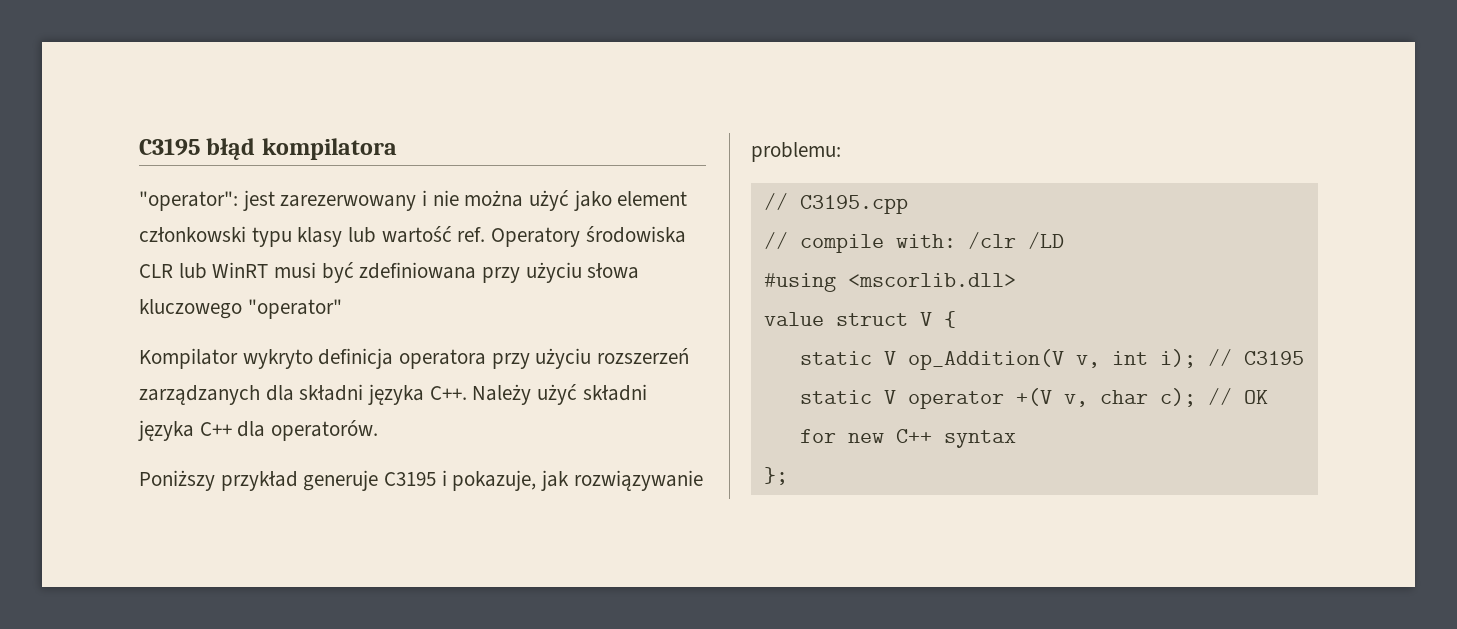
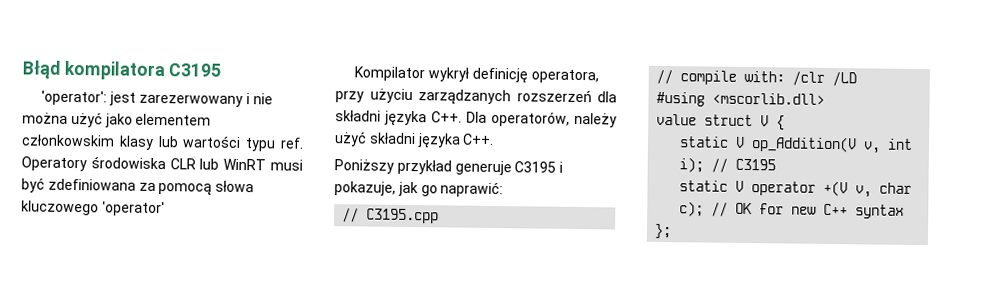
- C3195 błąd kompilatora
- "operator": jest zarezerwowany i nie można użyć jako element członkowski typu klasy lub wartość ref. Operatory środowiska CLR lub WinRT musi być zdefiniowana przy użyciu słowa kluczowego "operator"
- Kompilator wykryto definicja operatora przy użyciu rozszerzeń zarządzanych dla składni języka C++. Należy użyć składni języka C++ dla operatorów.
+ Błąd kompilatora C3195
+ 'operator': jest zarezerwowany i nie można użyć jako elementem członkowskim klasy lub wartości typu ref. Operatory środowiska CLR lub WinRT musi być zdefiniowana za pomocą słowa kluczowego 'operator'
+ Kompilator wykrył definicję operatora, przy użyciu zarządzanych rozszerzeń dla składni języka C++. Dla operatorów, należy użyć składni języka C++.
- Poniższy przykład generuje C3195 i pokazuje, jak rozwiązywanie problemu:
+ Poniższy przykład generuje C3195 i pokazuje, jak go naprawić:

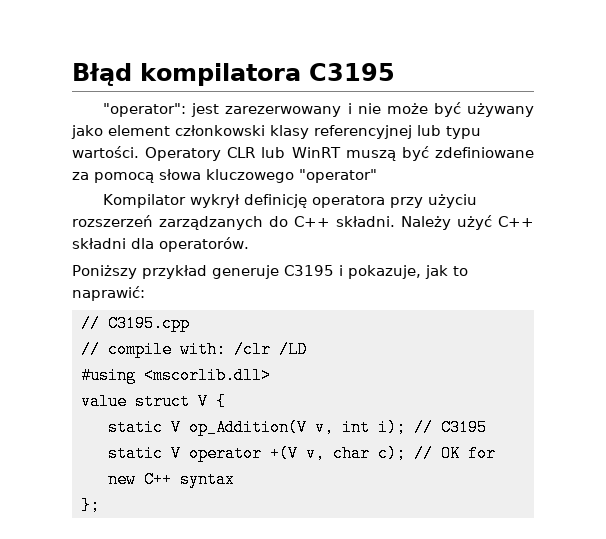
- 'operator': jest zarezerwowany i nie można użyć jako elementem członkowskim klasy lub wartości typu ref. Operatory środowiska CLR lub WinRT musi być zdefiniowana za pomocą słowa kluczowego 'operator'
+ "operator": jest zarezerwowany i nie może być używany jako element członkowski klasy referencyjnej lub typu wartości. Operatory CLR lub WinRT muszą być zdefiniowane za pomocą słowa kluczowego "operator"
- Kompilator wykrył definicję operatora, przy użyciu zarządzanych rozszerzeń dla składni języka C++. Dla operatorów, należy użyć składni języka C++.
+ Kompilator wykrył definicję operatora przy użyciu rozszerzeń zarządzanych do C++ składni. Należy użyć C++ składni dla operatorów.
- Poniższy przykład generuje C3195 i pokazuje, jak go naprawić:
+ Poniższy przykład generuje C3195 i pokazuje, jak to naprawić:

